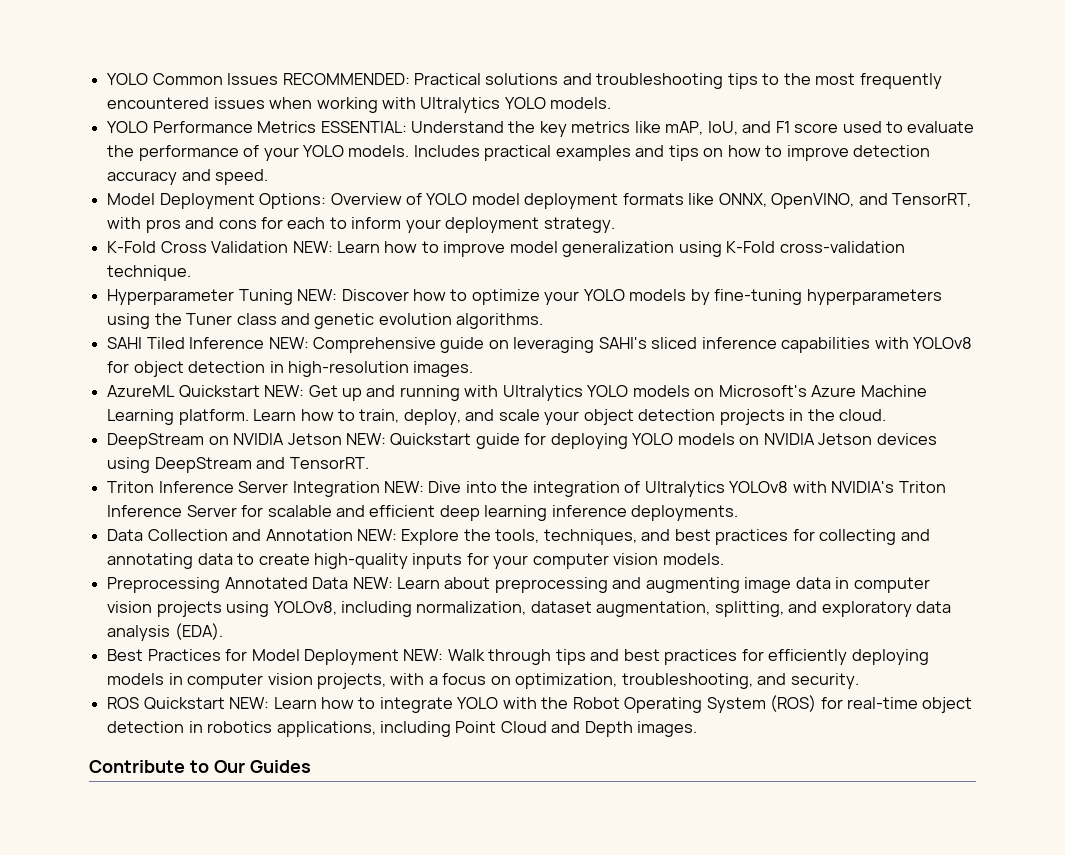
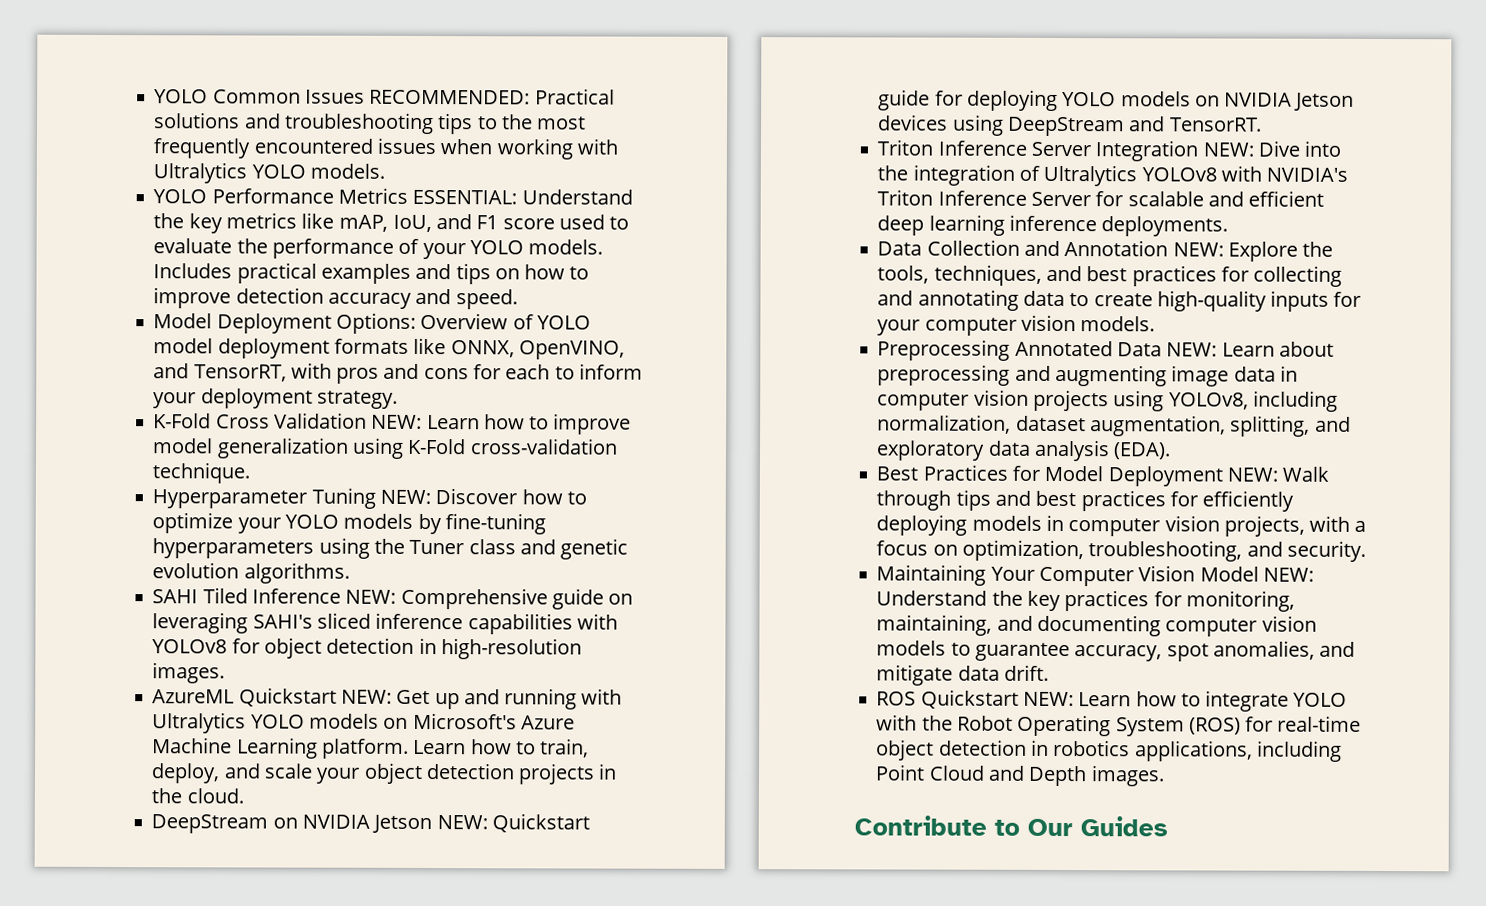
+ Maintaining Your Computer Vision Model NEW: Understand the key practices for monitoring, maintaining, and documenting computer vision models to guarantee accuracy, spot anomalies, and mitigate data drift.

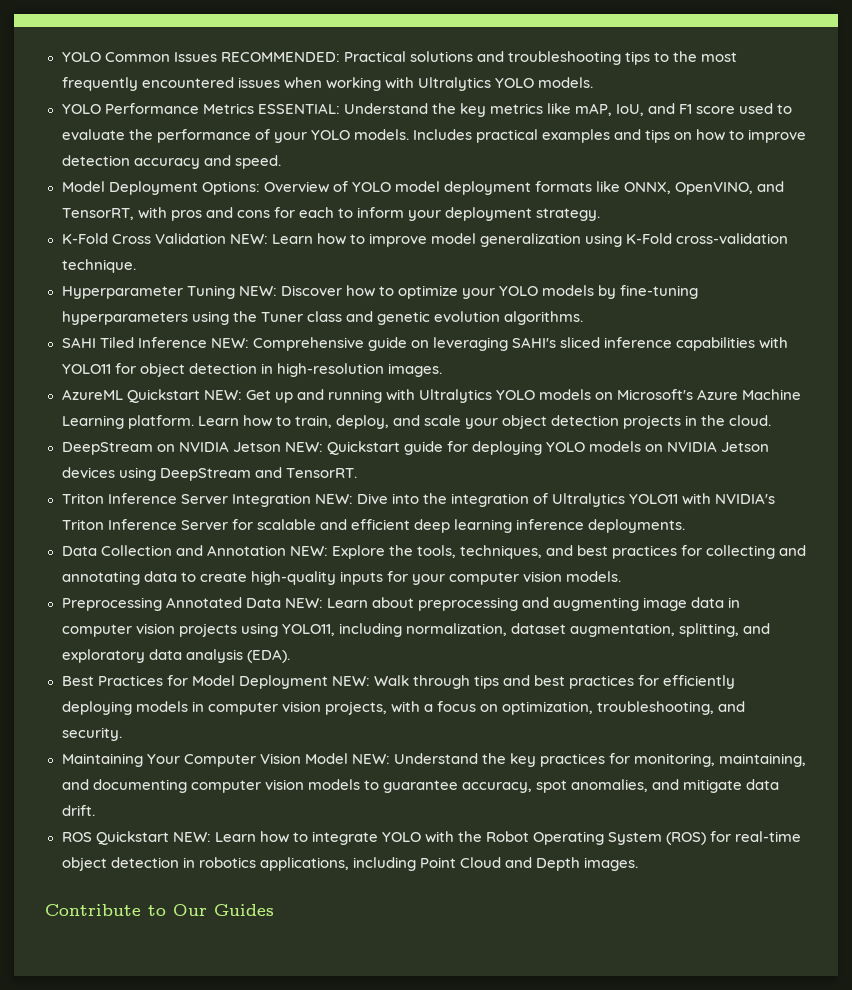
- SAHI Tiled Inference NEW: Comprehensive guide on leveraging SAHI's sliced inference capabilities with YOLOv8 for object detection in high-resolution images.
+ SAHI Tiled Inference NEW: Comprehensive guide on leveraging SAHI's sliced inference capabilities with YOLO11 for object detection in high-resolution images.
- Triton Inference Server Integration NEW: Dive into the integration of Ultralytics YOLOv8 with NVIDIA's Triton Inference Server for scalable and efficient deep learning inference deployments.
+ Triton Inference Server Integration NEW: Dive into the integration of Ultralytics YOLO11 with NVIDIA's Triton Inference Server for scalable and efficient deep learning inference deployments.
- Preprocessing Annotated Data NEW: Learn about preprocessing and augmenting image data in computer vision projects using YOLOv8, including normalization, dataset augmentation, splitting, and exploratory data analysis (EDA).
+ Preprocessing Annotated Data NEW: Learn about preprocessing and augmenting image data in computer vision projects using YOLO11, including normalization, dataset augmentation, splitting, and exploratory data analysis (EDA).

